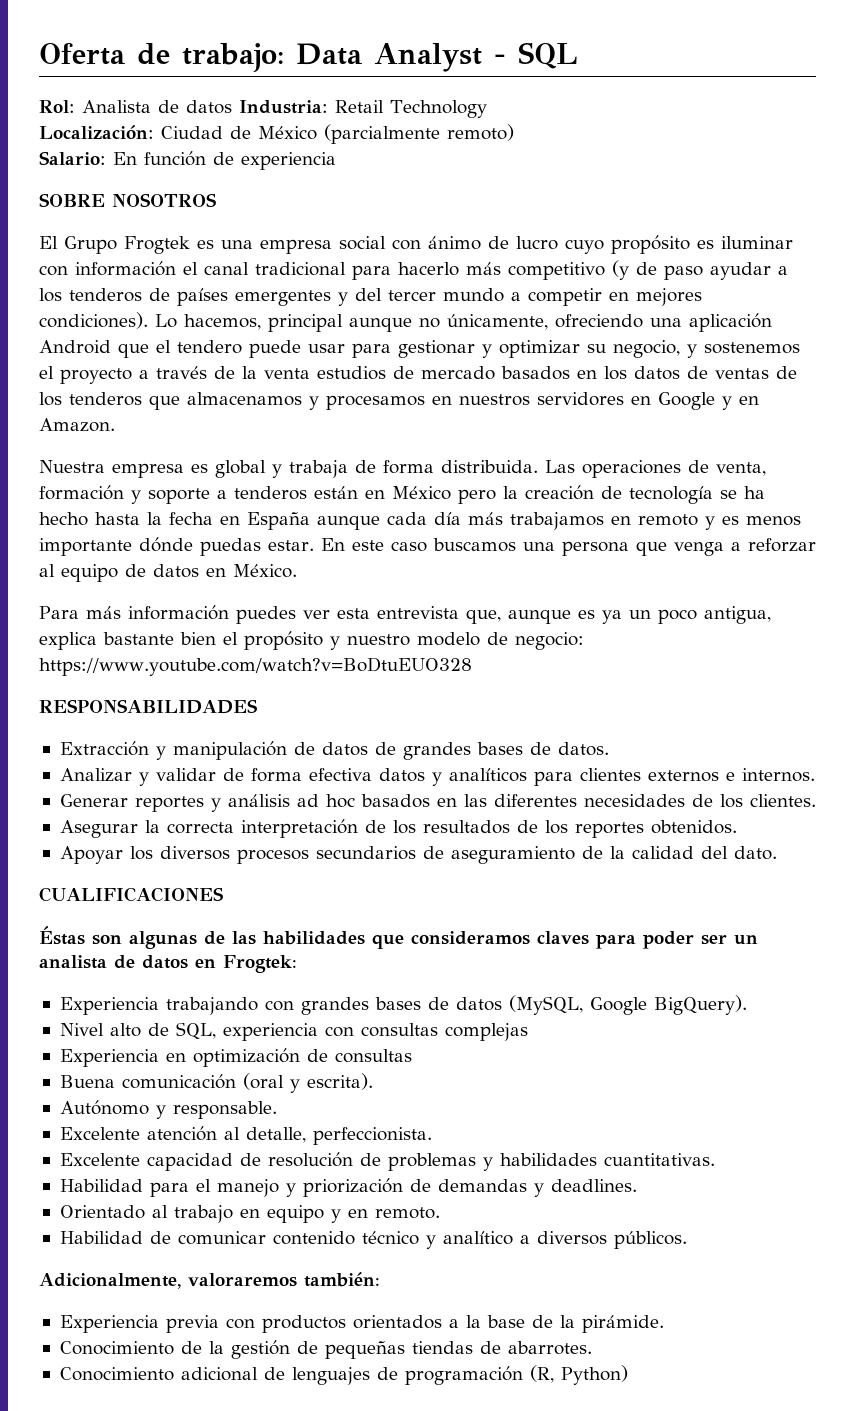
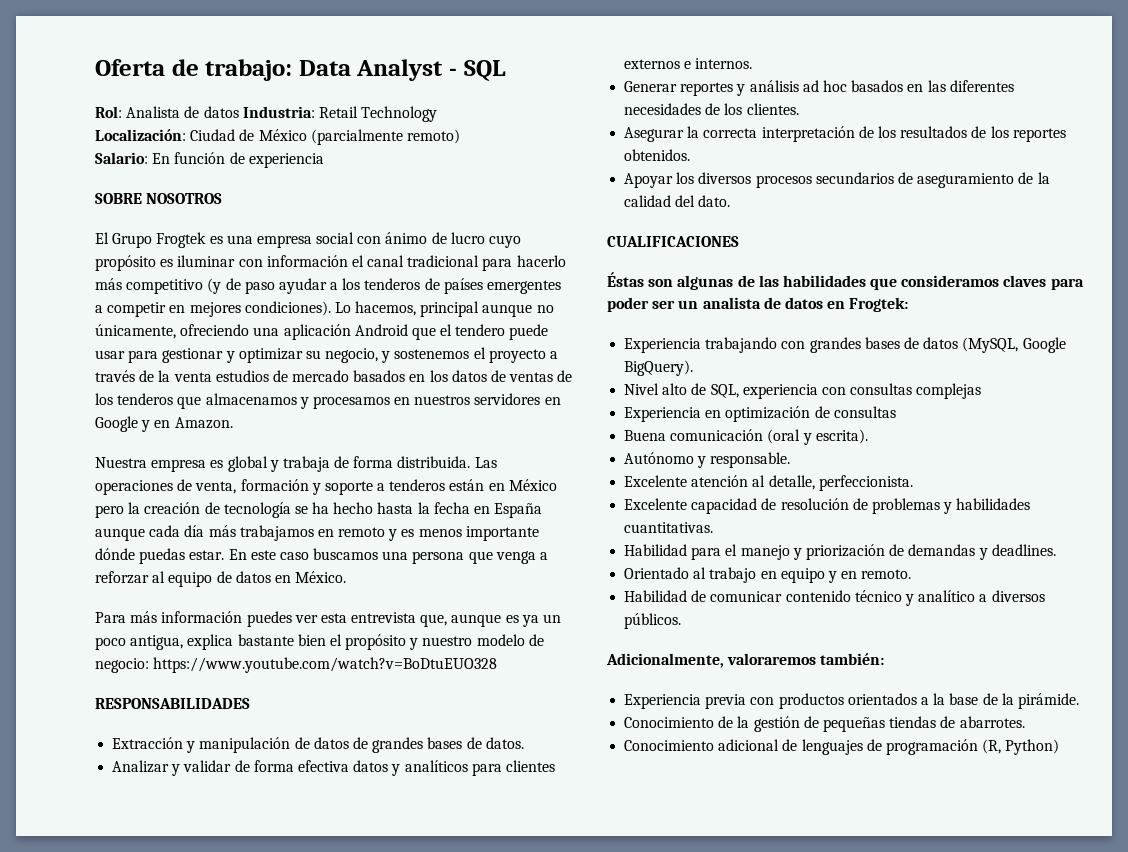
- El Grupo Frogtek es una empresa social con ánimo de lucro cuyo propósito es iluminar con información el canal tradicional para hacerlo más competitivo (y de paso ayudar a los tenderos de países emergentes y del tercer mundo a competir en mejores condiciones).
+ El Grupo Frogtek es una empresa social con ánimo de lucro cuyo propósito es iluminar con información el canal tradicional para hacerlo más competitivo (y de paso ayudar a los tenderos de países emergentes a competir en mejores condiciones).

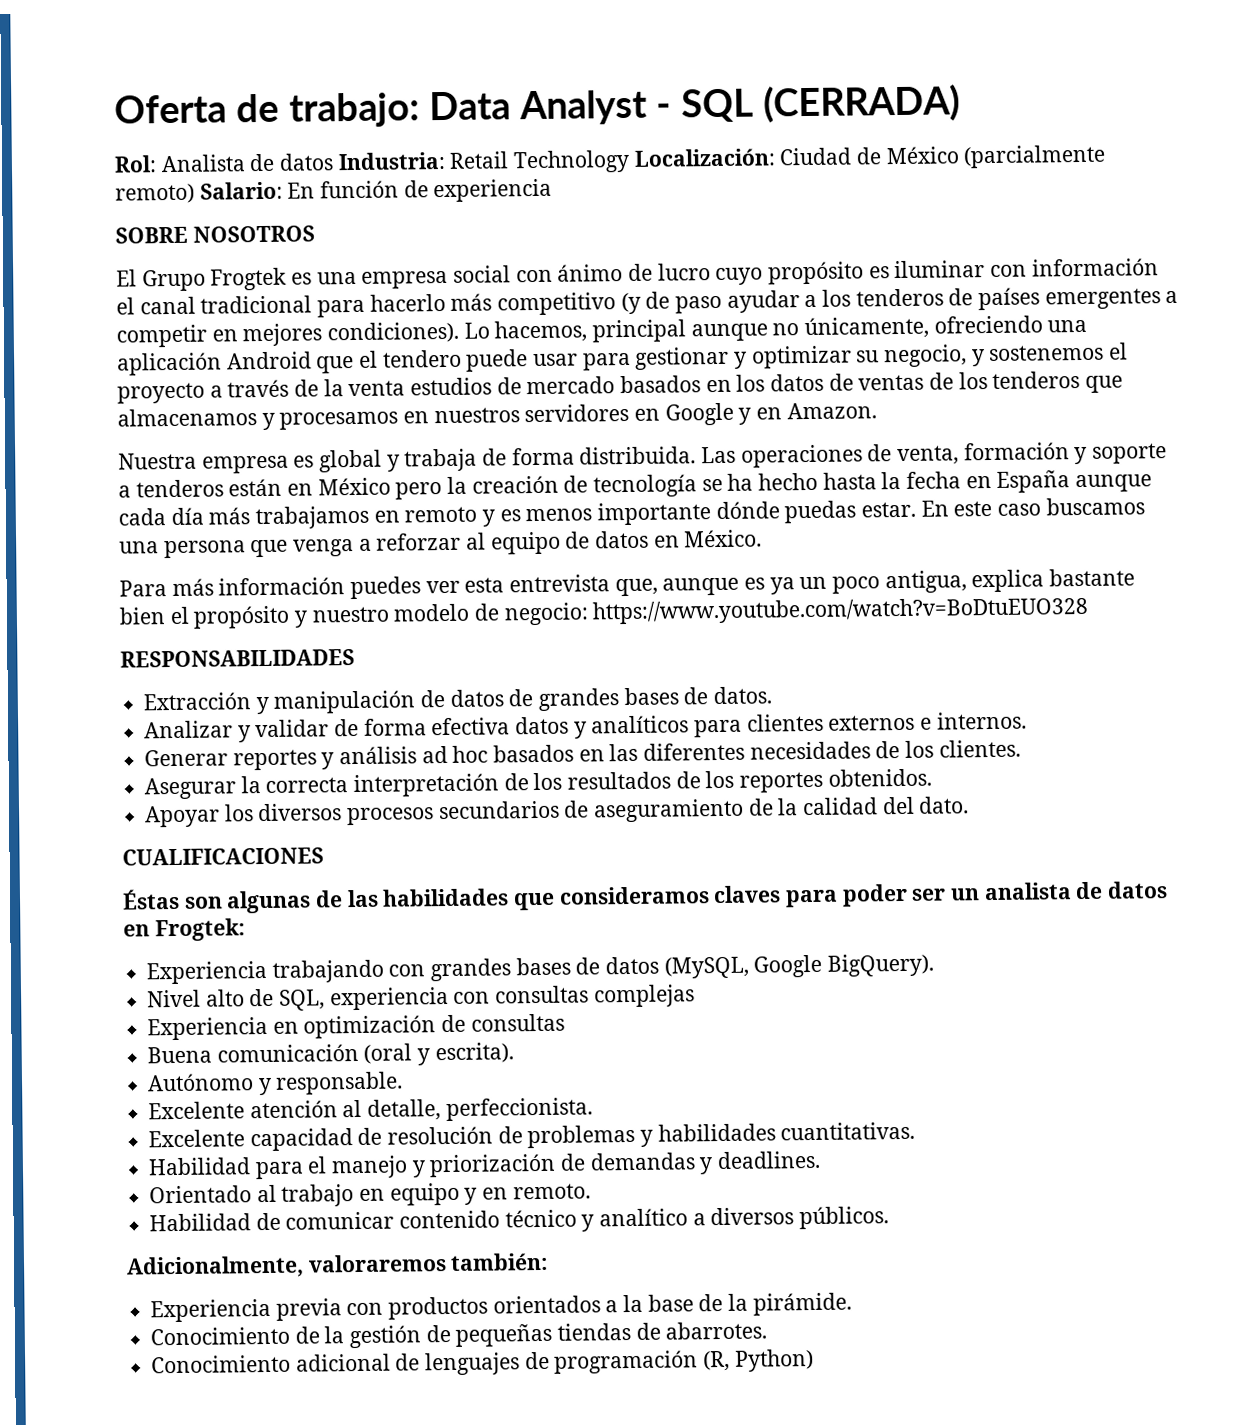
- Oferta de trabajo: Data Analyst - SQL
+ Oferta de trabajo: Data Analyst - SQL (CERRADA)
- Rol: Analista de datos Industria: Retail Technology
- Localización: Ciudad de México (parcialmente remoto)
- Salario: En función de experiencia
+ Rol: Analista de datos Industria: Retail Technology Localización: Ciudad de México (parcialmente remoto) Salario: En función de experiencia

